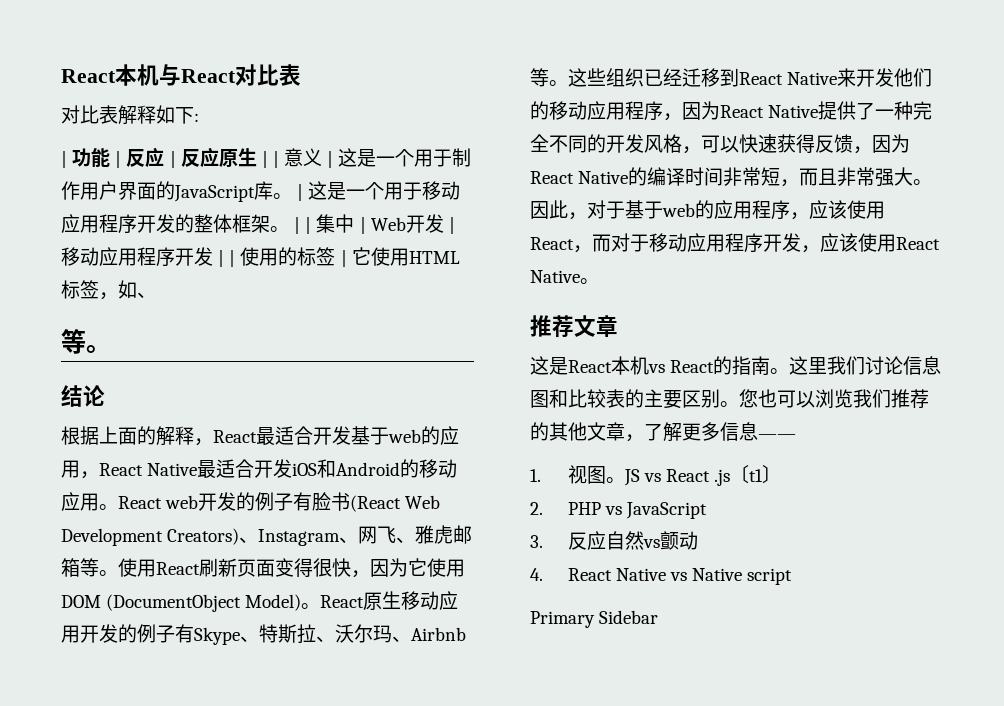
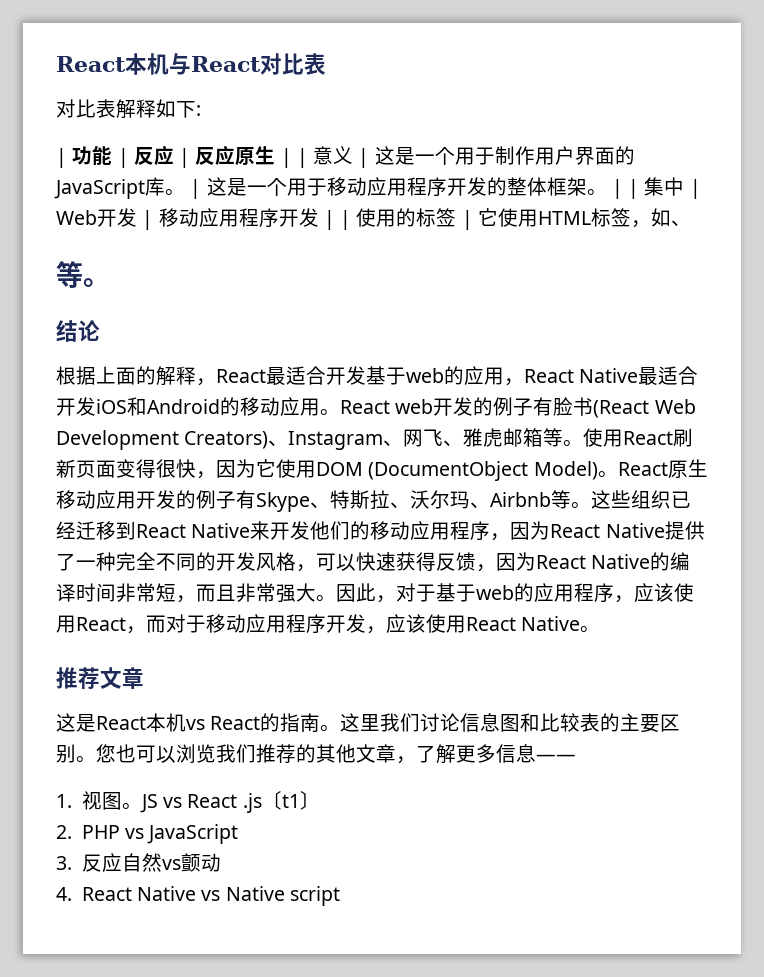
- Primary Sidebar

